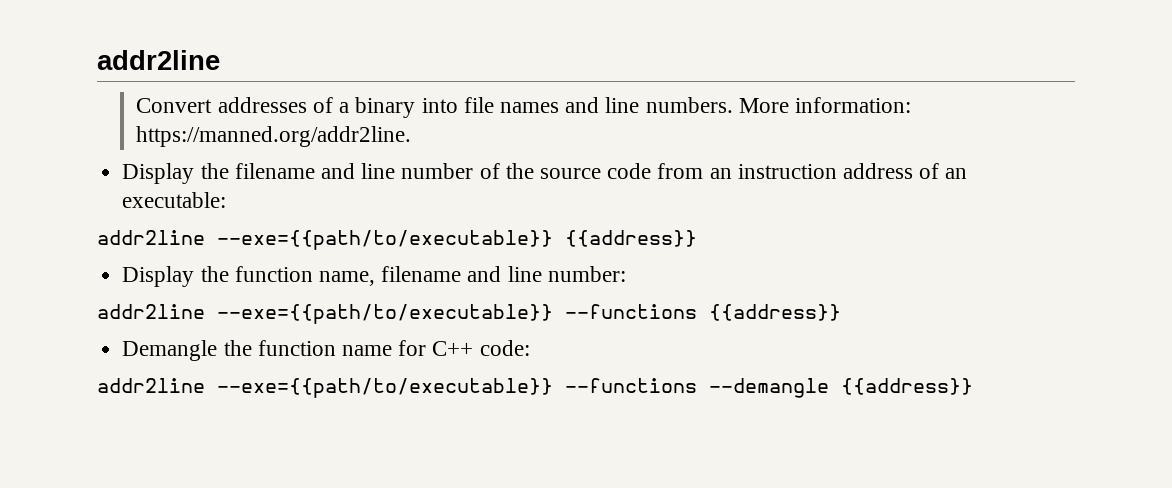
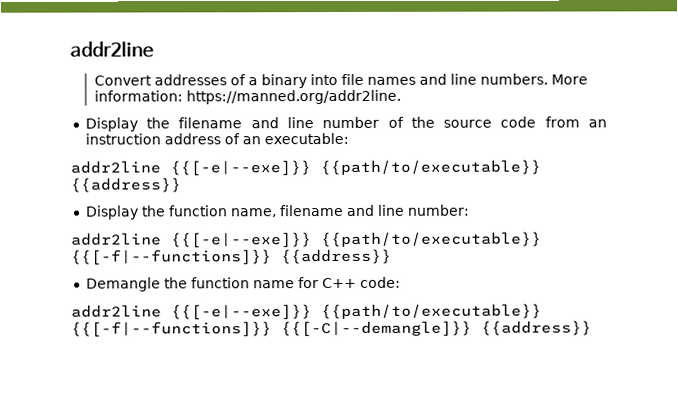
- addr2line --exe={{path/to/executable}} {{address}}
+ addr2line {{[-e|--exe]}} {{path/to/executable}} {{address}}
- addr2line --exe={{path/to/executable}} --functions {{address}}
+ addr2line {{[-e|--exe]}} {{path/to/executable}} {{[-f|--functions]}} {{address}}
- addr2line --exe={{path/to/executable}} --functions --demangle {{address}}
+ addr2line {{[-e|--exe]}} {{path/to/executable}} {{[-f|--functions]}} {{[-C|--demangle]}} {{address}}

